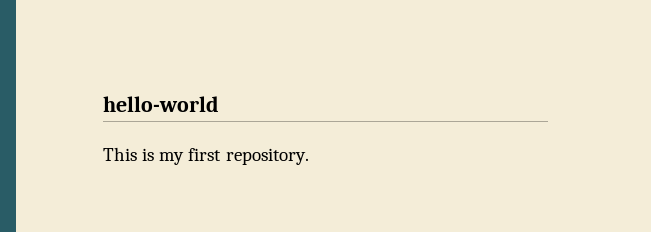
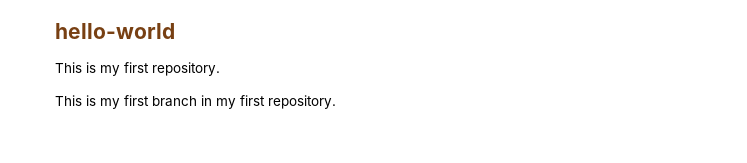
+ This is my first branch in my first repository.

